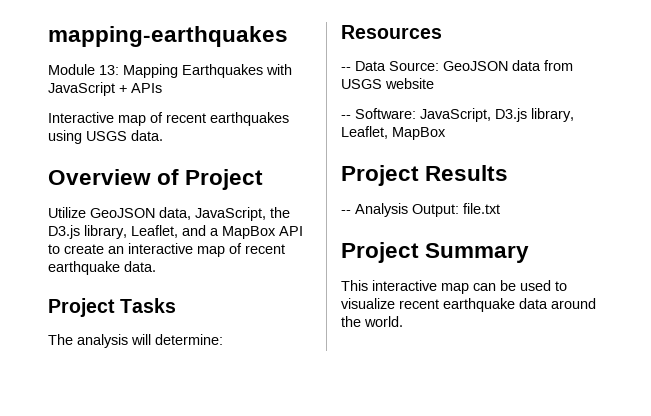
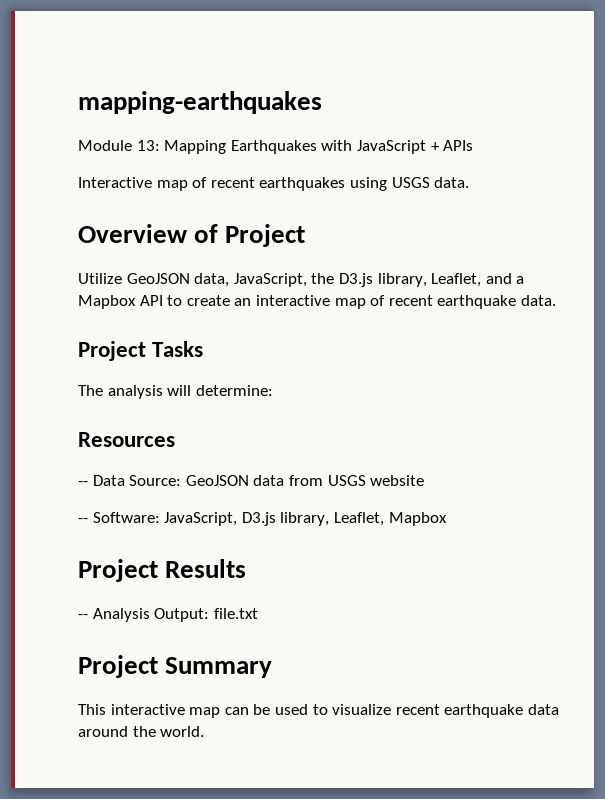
- Utilize GeoJSON data, JavaScript, the D3.js library, Leaflet, and a MapBox API to create an interactive map of recent earthquake data.
+ Utilize GeoJSON data, JavaScript, the D3.js library, Leaflet, and a Mapbox API to create an interactive map of recent earthquake data.
- -- Software: JavaScript, D3.js library, Leaflet, MapBox
+ -- Software: JavaScript, D3.js library, Leaflet, Mapbox

